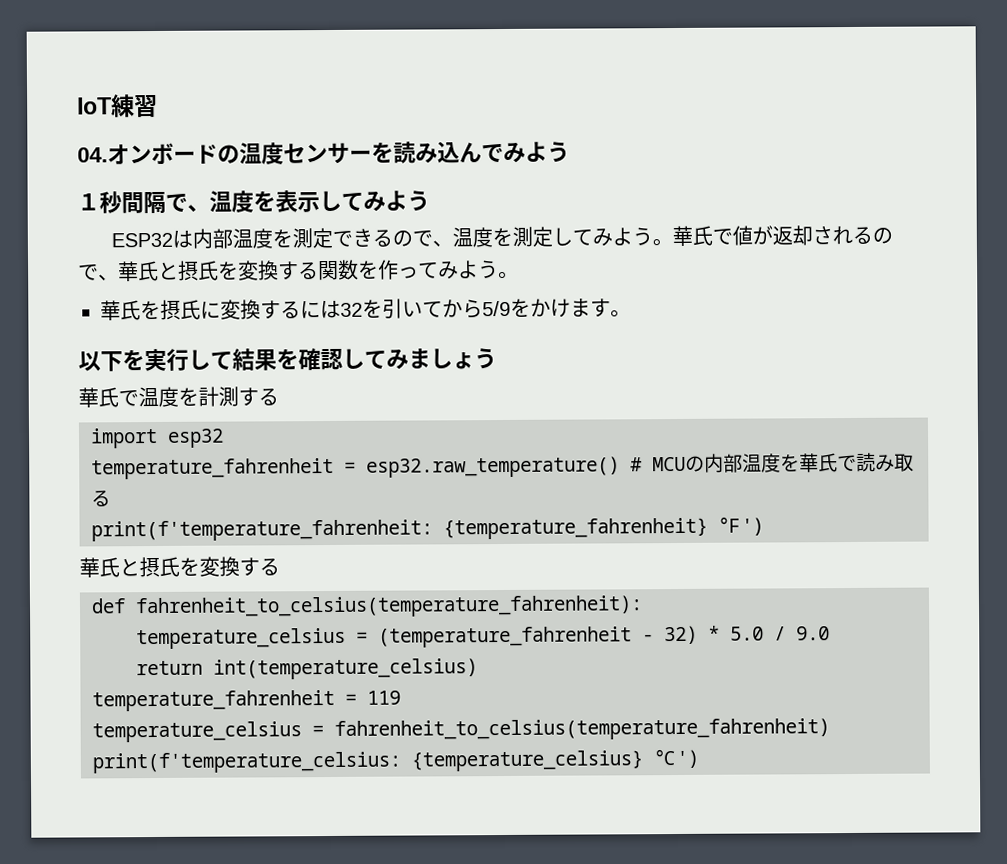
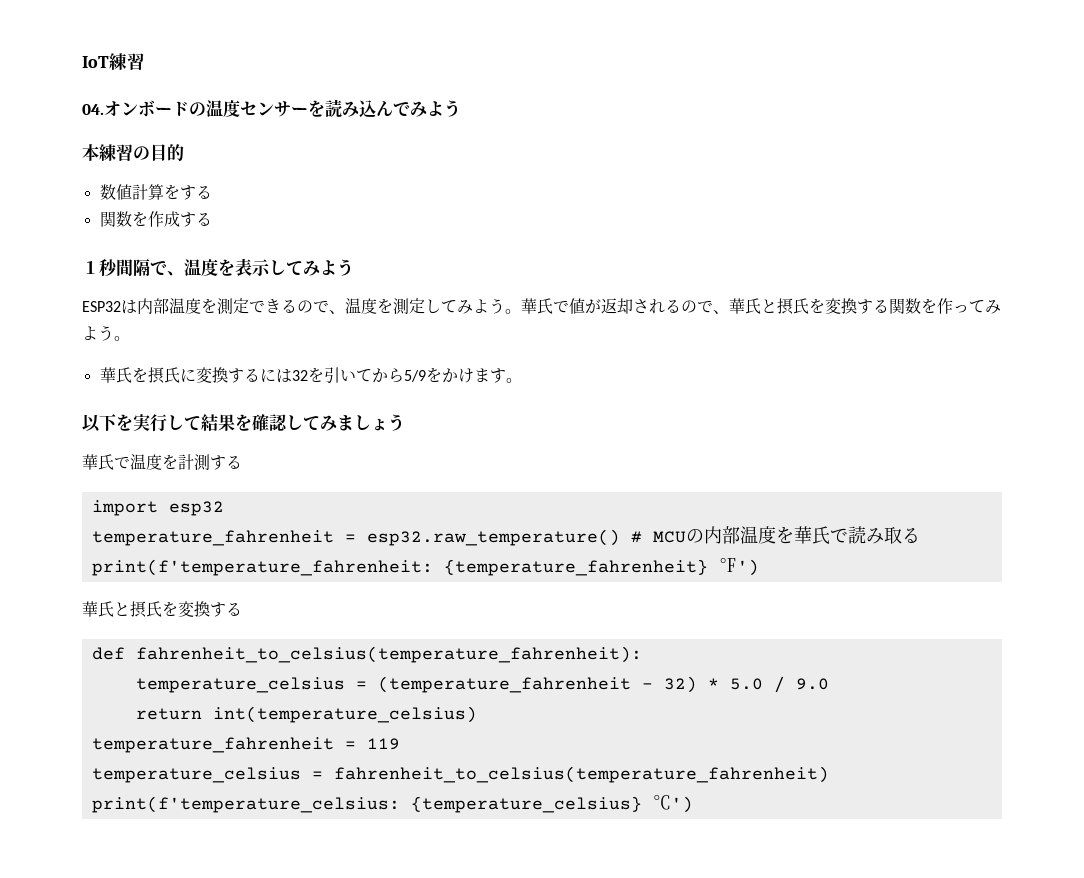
+ 本練習の目的
+ 数値計算をする
+ 関数を作成する

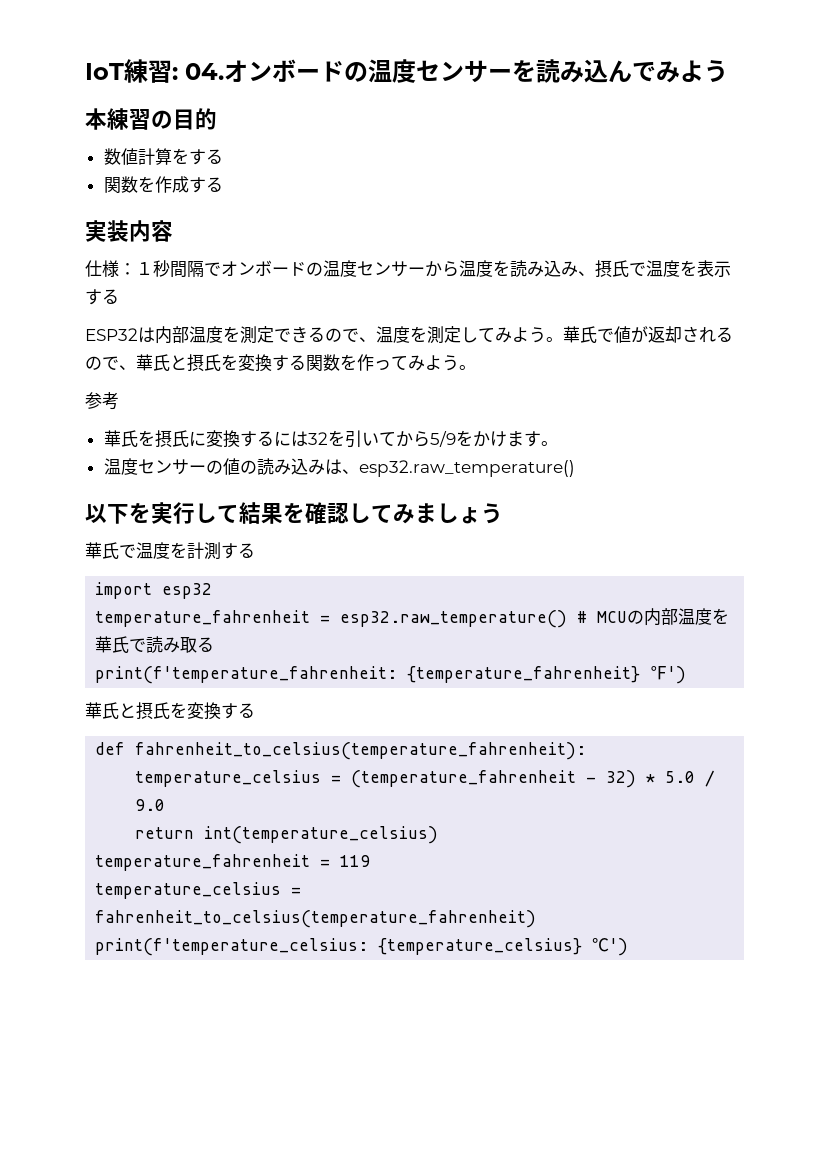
- IoT練習
- 04.オンボードの温度センサーを読み込んでみよう
+ IoT練習: 04.オンボードの温度センサーを読み込んでみよう
- １秒間隔で、温度を表示してみよう
+ 実装内容
+ 仕様：１秒間隔でオンボードの温度センサーから温度を読み込み、摂氏で温度を表示する
+ 参考
+ 温度センサーの値の読み込みは、esp32.raw_temperature()

